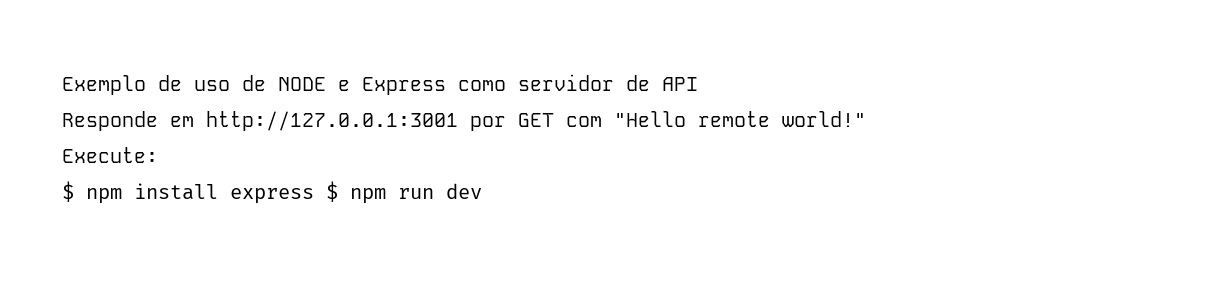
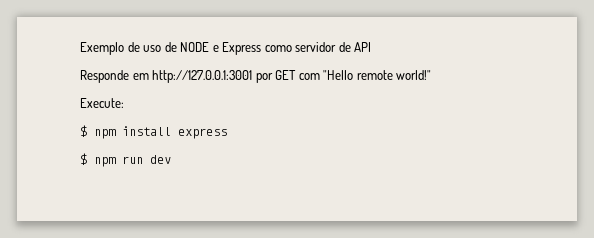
- $ npm install express $ npm run dev
+ $ npm install express
+ $ npm run dev

